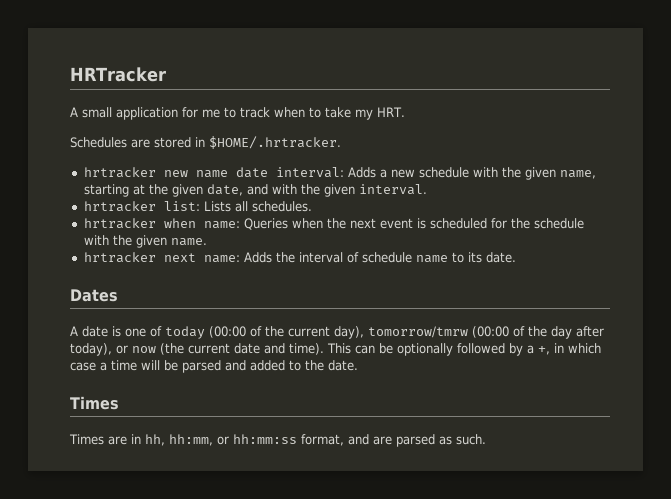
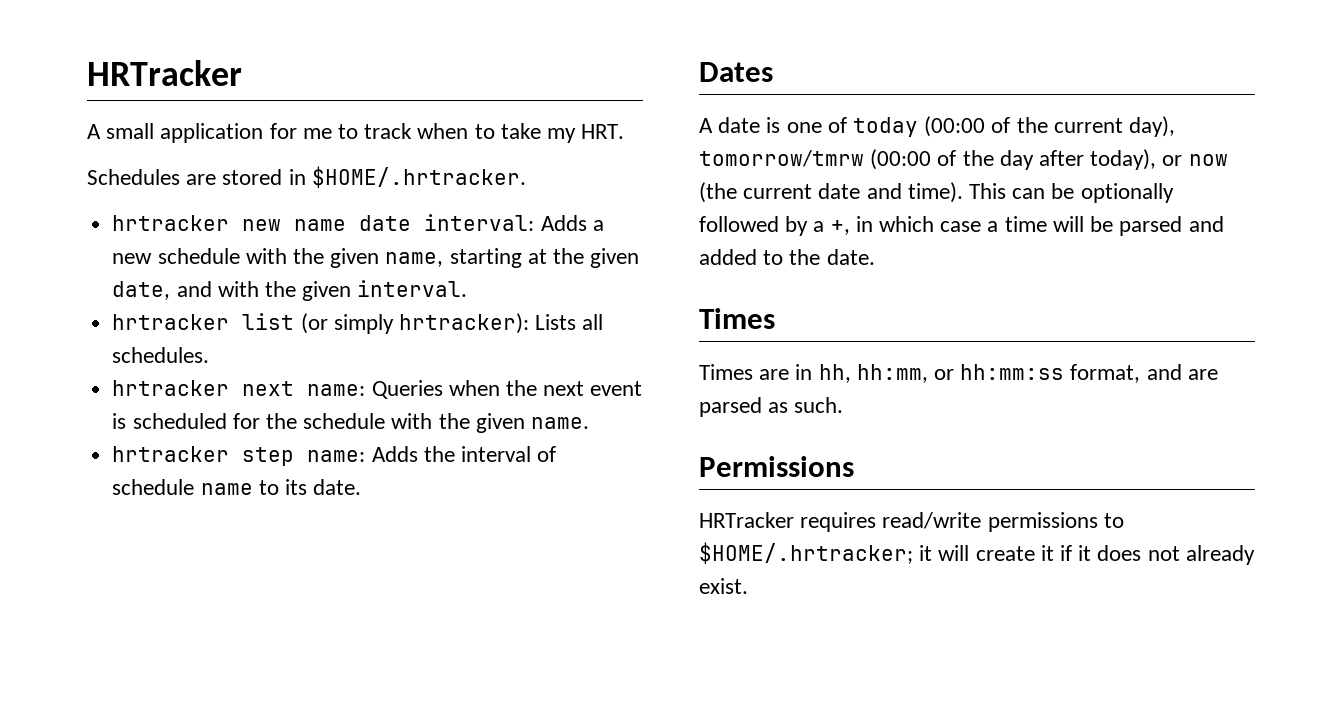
- hrtracker list: Lists all schedules.
+ hrtracker list (or simply hrtracker): Lists all schedules.
- hrtracker when name: Queries when the next event is scheduled for the schedule with the given name.
+ hrtracker next name: Queries when the next event is scheduled for the schedule with the given name.
- hrtracker next name: Adds the interval of schedule name to its date.
+ hrtracker step name: Adds the interval of schedule name to its date.
+ Permissions
+ HRTracker requires read/write permissions to $HOME/.hrtracker; it will create it if it does not already exist.

